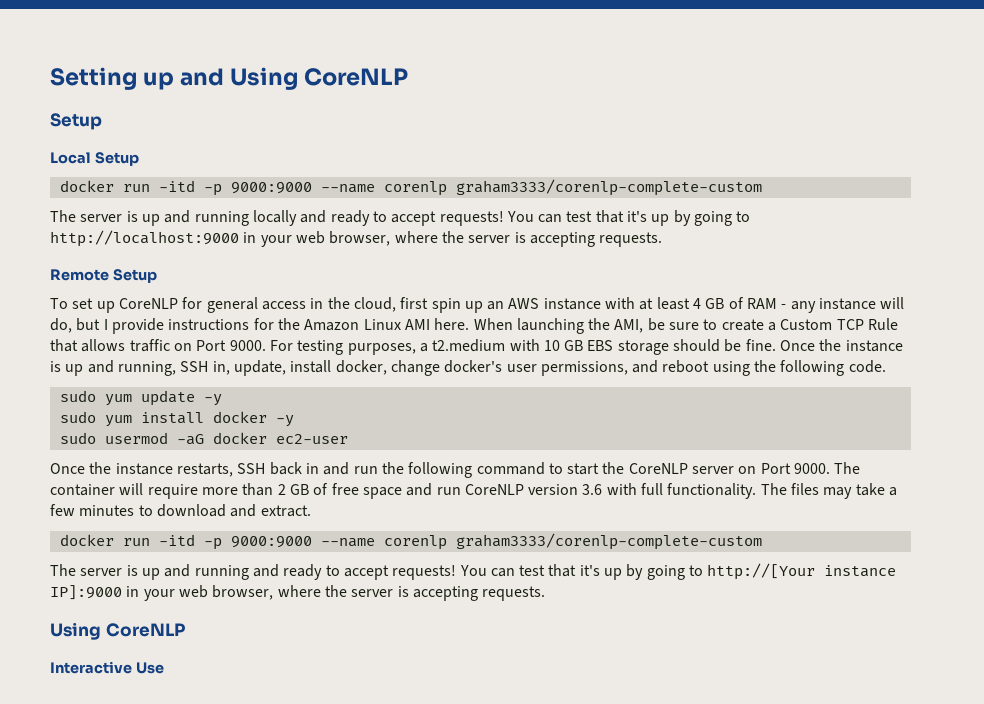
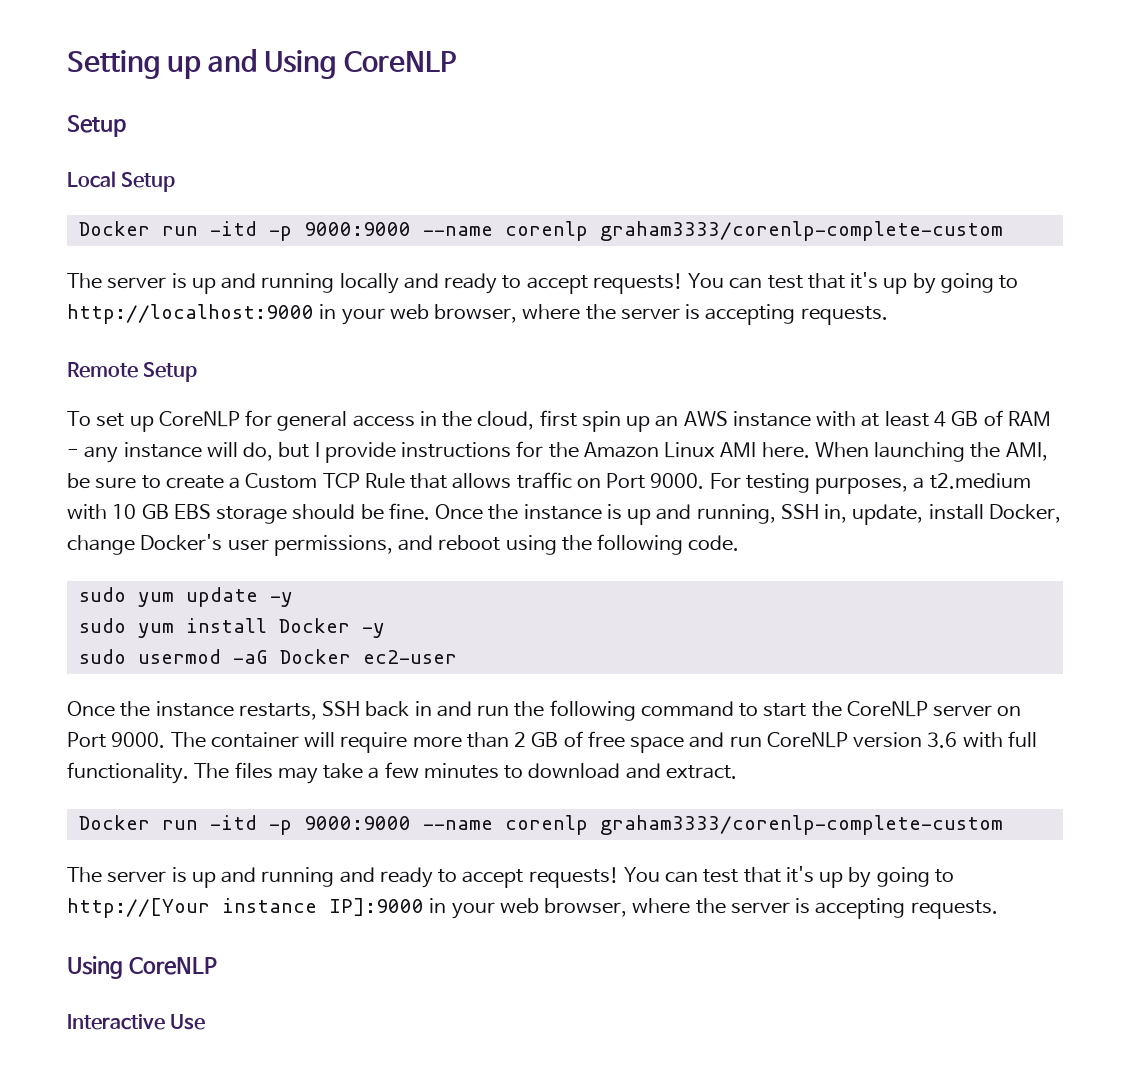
  Local Setup
- docker run -itd -p 9000:9000 --name corenlp graham3333/corenlp-complete-custom
+ Docker run -itd -p 9000:9000 --name corenlp graham3333/corenlp-complete-custom
- Once the instance is up and running, SSH in, update, install docker, change docker's user permissions, and reboot using the following code.
+ Once the instance is up and running, SSH in, update, install Docker, change Docker's user permissions, and reboot using the following code.
- sudo yum install docker -y
+ sudo yum install Docker -y
- sudo usermod -aG docker ec2-user
+ sudo usermod -aG Docker ec2-user
  The files may take a few minutes to download and extract.
- docker run -itd -p 9000:9000 --name corenlp graham3333/corenlp-complete-custom
+ Docker run -itd -p 9000:9000 --name corenlp graham3333/corenlp-complete-custom

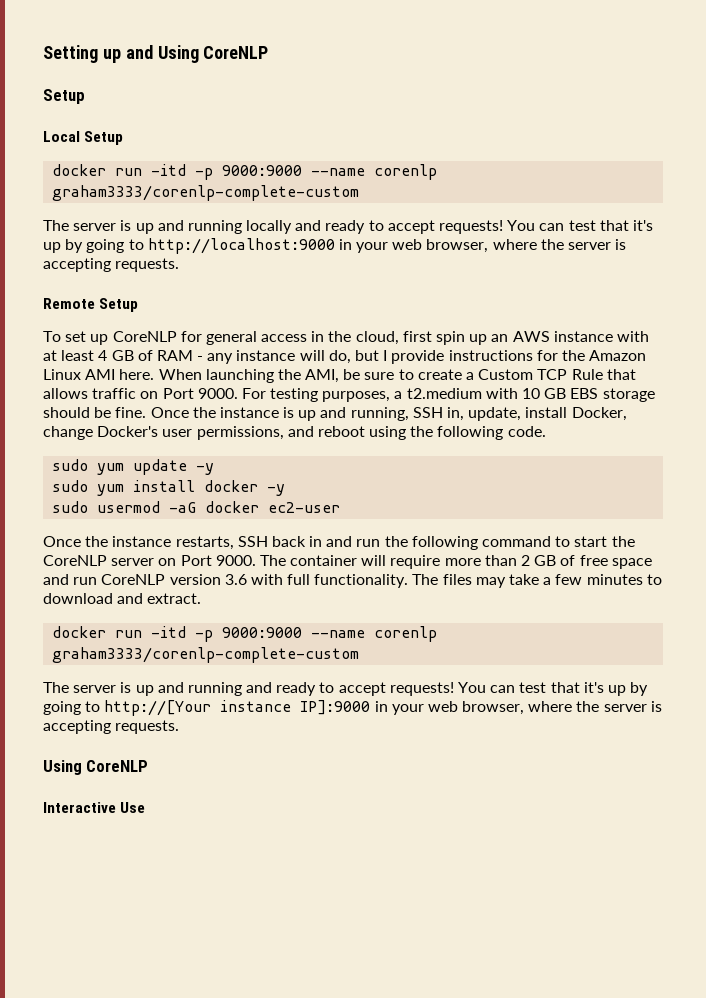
  Local Setup
- Docker run -itd -p 9000:9000 --name corenlp graham3333/corenlp-complete-custom
+ docker run -itd -p 9000:9000 --name corenlp graham3333/corenlp-complete-custom
- sudo yum install Docker -y
+ sudo yum install docker -y
- sudo usermod -aG Docker ec2-user
+ sudo usermod -aG docker ec2-user
  The files may take a few minutes to download and extract.
- Docker run -itd -p 9000:9000 --name corenlp graham3333/corenlp-complete-custom
+ docker run -itd -p 9000:9000 --name corenlp graham3333/corenlp-complete-custom

